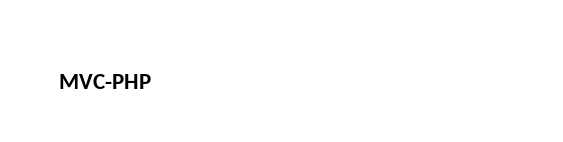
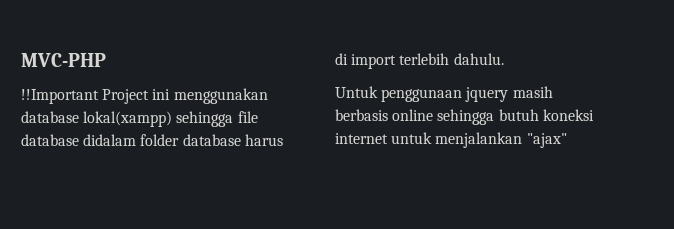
+ !!Important Project ini menggunakan database lokal(xampp) sehingga file database didalam folder database harus di import terlebih dahulu.
+ Untuk penggunaan jquery masih berbasis online sehingga butuh koneksi internet untuk menjalankan "ajax"

